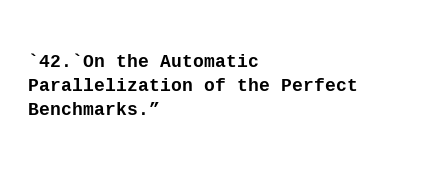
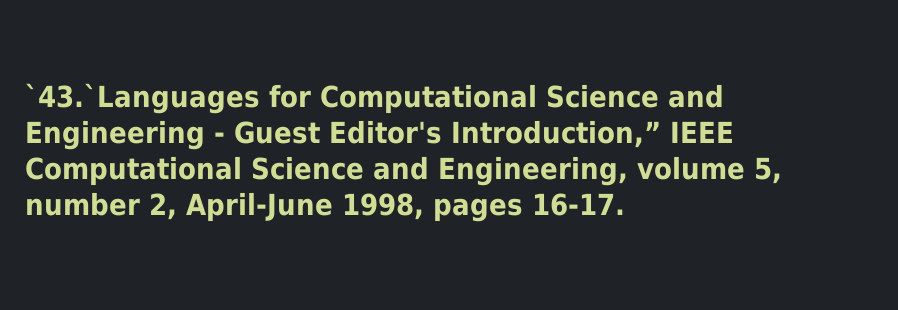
- `42.`On the Automatic Parallelization of the Perfect Benchmarks.”
+ `43.`Languages for Computational Science and Engineering - Guest Editor's Introduction,” IEEE Computational Science and Engineering, volume 5, number 2, April-June 1998, pages 16-17.

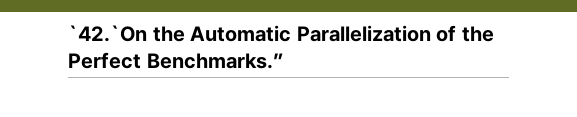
- `43.`Languages for Computational Science and Engineering - Guest Editor's Introduction,” IEEE Computational Science and Engineering, volume 5, number 2, April-June 1998, pages 16-17.
+ `42.`On the Automatic Parallelization of the Perfect Benchmarks.”

